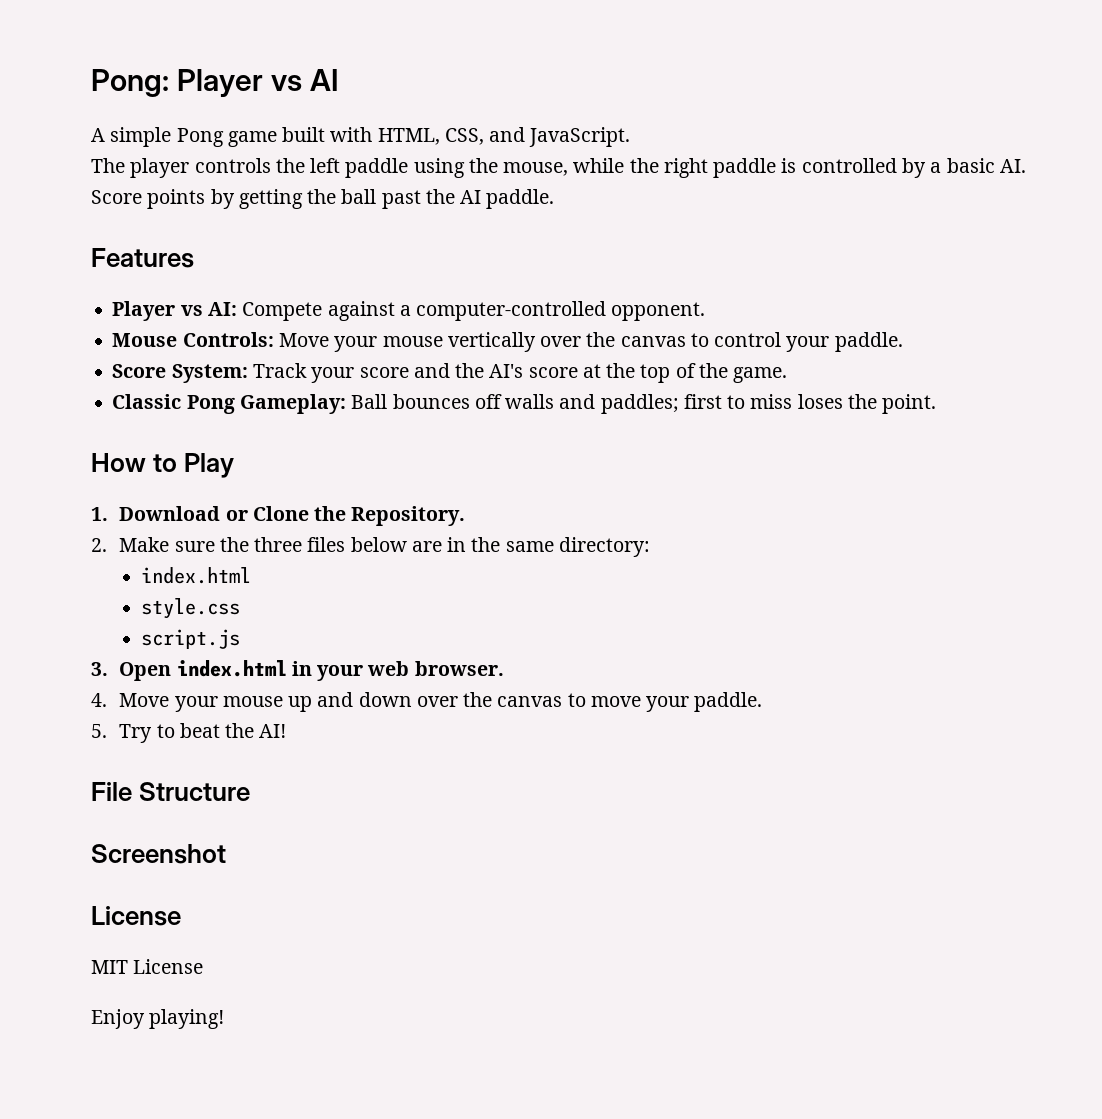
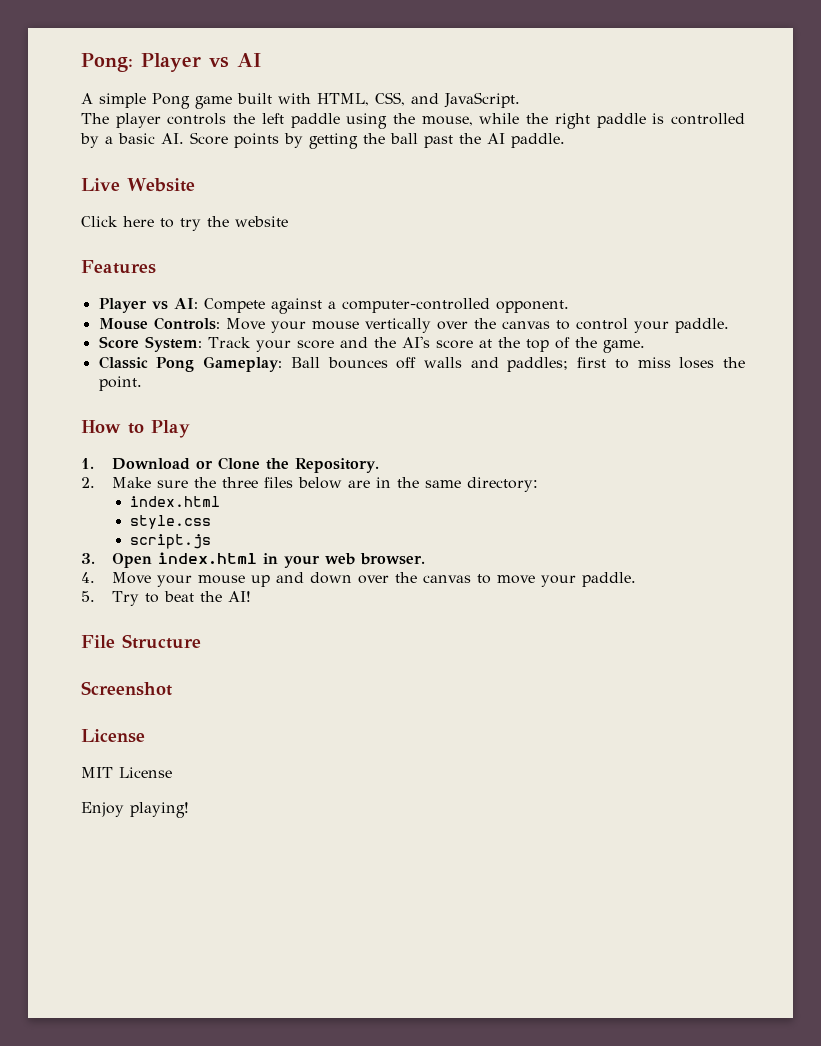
+ Live Website
+ Click here to try the website

